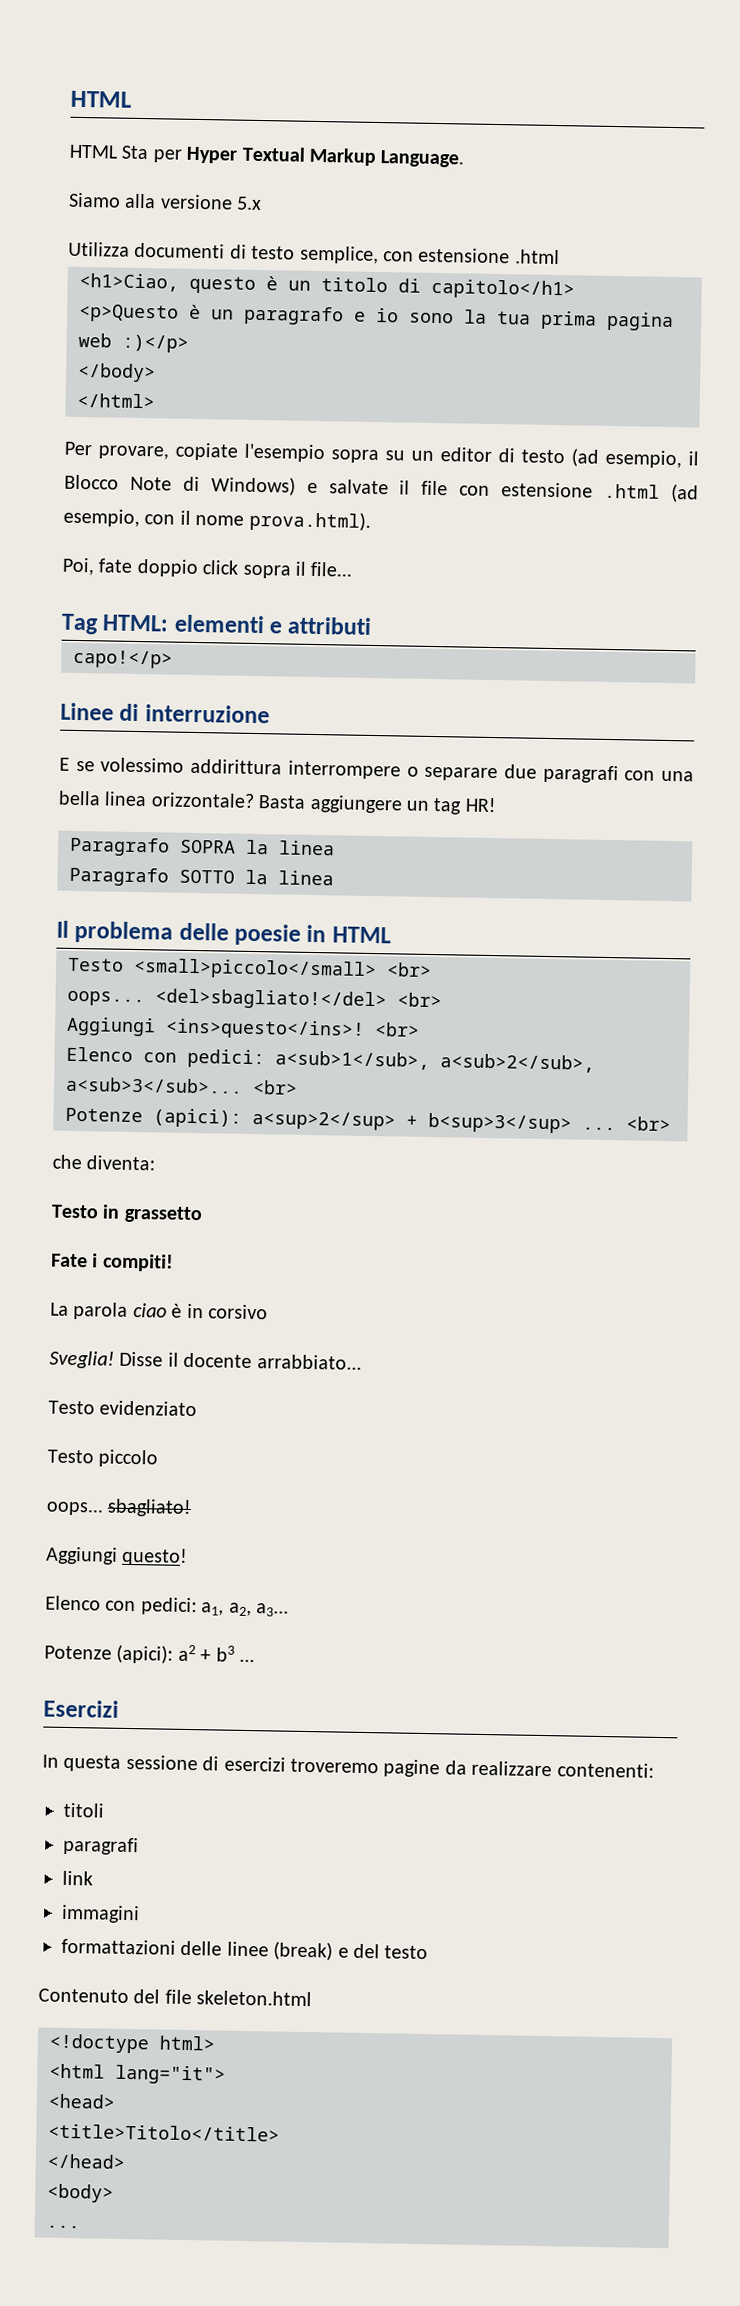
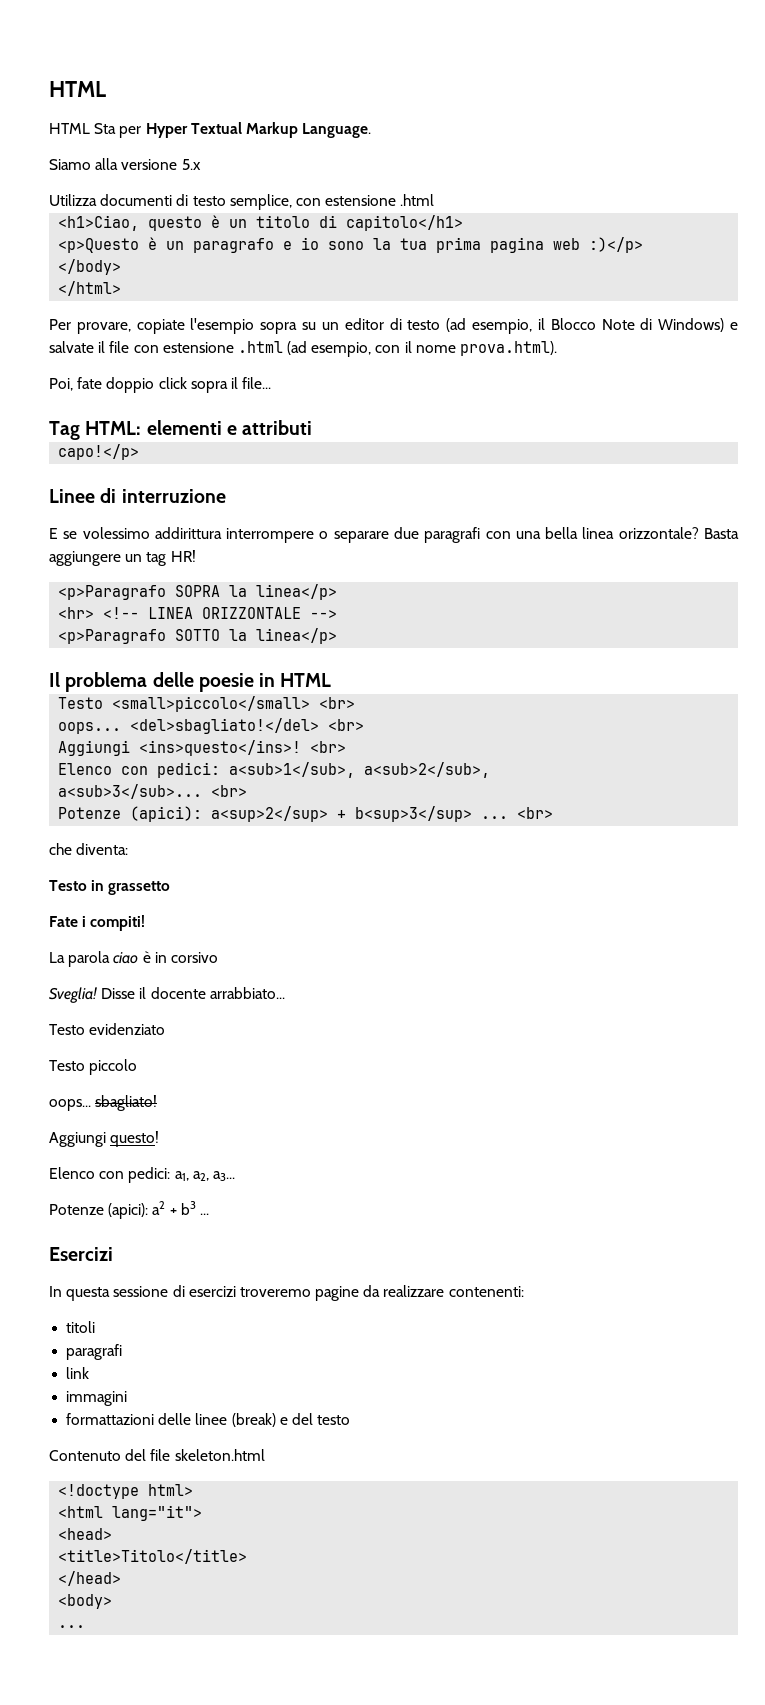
- Paragrafo SOPRA la linea
- Paragrafo SOTTO la linea
+ <p>Paragrafo SOPRA la linea</p>
+ <hr> <!-- LINEA ORIZZONTALE -->
+ <p>Paragrafo SOTTO la linea</p>

